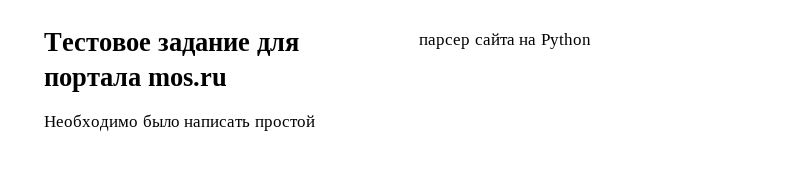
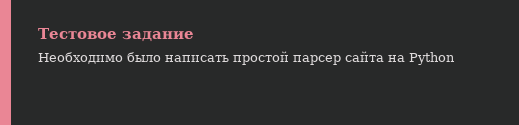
- Тестовое задание для портала mos.ru
+ Тестовое задание

